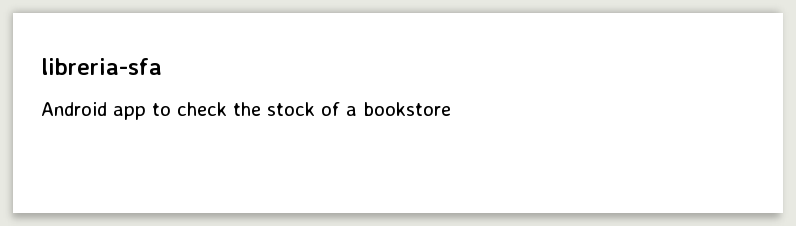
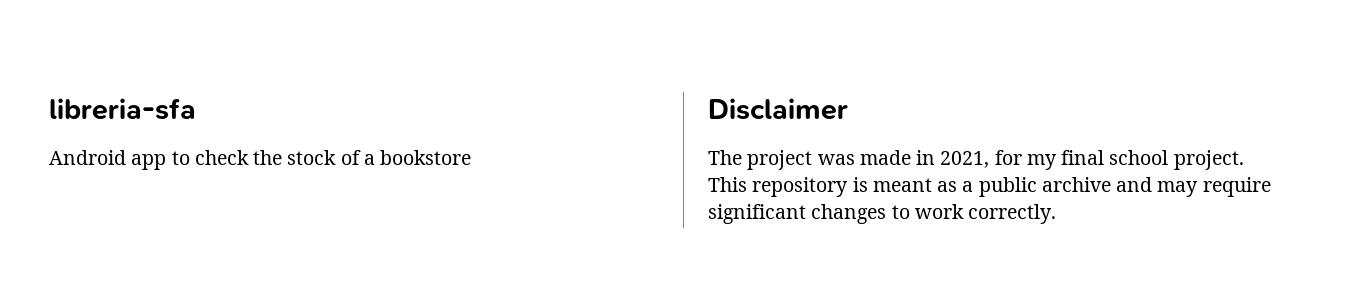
+ Disclaimer
+ The project was made in 2021, for my final school project.
+ This repository is meant as a public archive and may require significant changes to work correctly.

